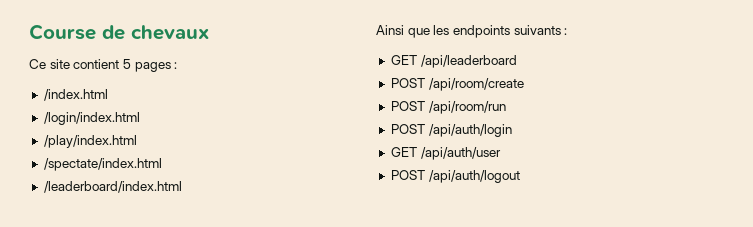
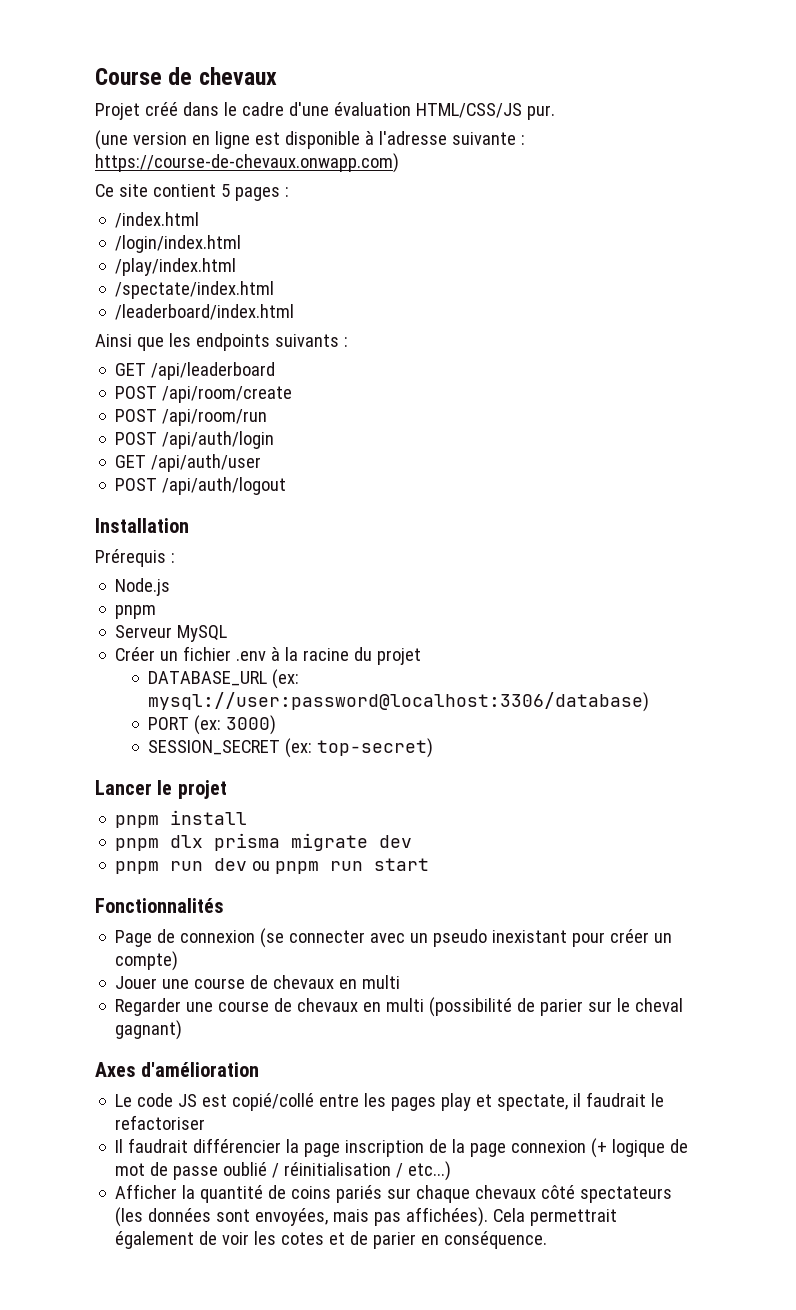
+ Projet créé dans le cadre d'une évaluation HTML/CSS/JS pur.
+ (une version en ligne est disponible à l'adresse suivante : https://course-de-chevaux.onwapp.com)
+ Installation
+ Prérequis :
+ Node.js
+ pnpm
+ Serveur MySQL
+ Créer un fichier .env à la racine du projet
+ DATABASE_URL (ex: mysql://user:password@localhost:3306/database)
+ PORT (ex: 3000)
+ SESSION_SECRET (ex: top-secret)
+ Lancer le projet
+ pnpm install
+ pnpm dlx prisma migrate dev
+ pnpm run dev ou pnpm run start
+ Fonctionnalités
+ Page de connexion (se connecter avec un pseudo inexistant pour créer un compte)
+ Jouer une course de chevaux en multi
+ Regarder une course de chevaux en multi (possibilité de parier sur le cheval gagnant)
+ Axes d'amélioration
+ Le code JS est copié/collé entre les pages play et spectate, il faudrait le refactoriser
+ Il faudrait différencier la page inscription de la page connexion (+ logique de mot de passe oublié / réinitialisation / etc...)
+ Afficher la quantité de coins pariés sur chaque chevaux côté spectateurs (les données sont envoyées, mais pas affichées). Cela permettrait également de voir les cotes et de parier en conséquence.

